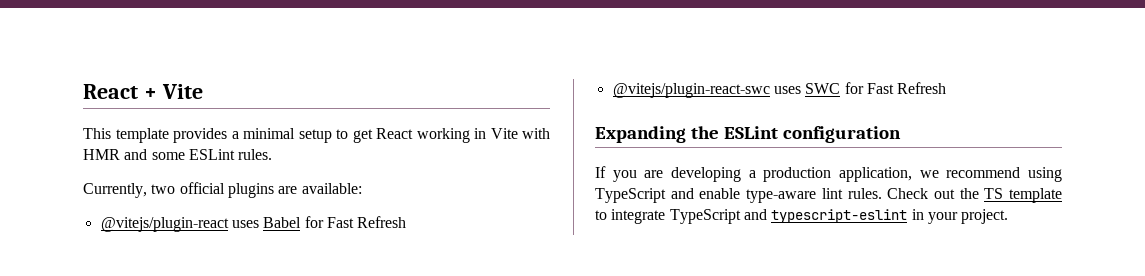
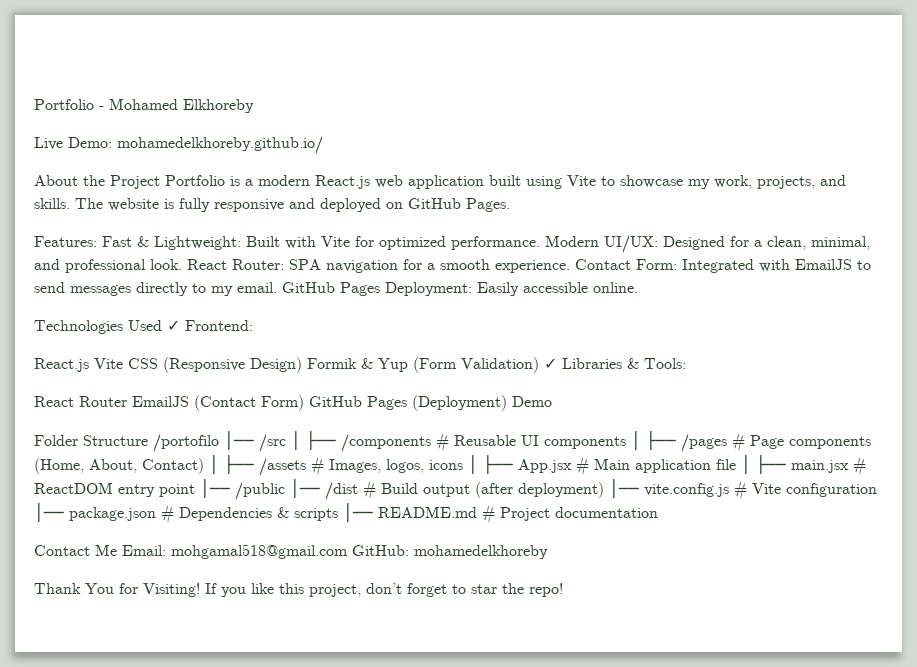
- React + Vite
- This template provides a minimal setup to get React working in Vite with HMR and some ESLint rules.
- Currently, two official plugins are available:
- @vitejs/plugin-react uses Babel for Fast Refresh
- @vitejs/plugin-react-swc uses SWC for Fast Refresh
- Expanding the ESLint configuration
- If you are developing a production application, we recommend using TypeScript and enable type-aware lint rules. Check out the TS template to integrate TypeScript and typescript-eslint in your project.
+ Portfolio - Mohamed Elkhoreby
+ Live Demo: mohamedelkhoreby.github.io/
+ About the Project Portfolio is a modern React.js web application built using Vite to showcase my work, projects, and skills. The website is fully responsive and deployed on GitHub Pages.
+ Features: Fast & Lightweight: Built with Vite for optimized performance. Modern UI/UX: Designed for a clean, minimal, and professional look. React Router: SPA navigation for a smooth experience. Contact Form: Integrated with EmailJS to send messages directly to my email. GitHub Pages Deployment: Easily accessible online.
+ Technologies Used ✓ Frontend:
+ React.js Vite CSS (Responsive Design) Formik & Yup (Form Validation) ✓ Libraries & Tools:
+ React Router EmailJS (Contact Form) GitHub Pages (Deployment) Demo
+ Folder Structure /portofilo │── /src │ ├── /components # Reusable UI components │ ├── /pages # Page components (Home, About, Contact) │ ├── /assets # Images, logos, icons │ ├── App.jsx # Main application file │ ├── main.jsx # ReactDOM entry point │── /public │── /dist # Build output (after deployment) │── vite.config.js # Vite configuration │── package.json # Dependencies & scripts │── README.md # Project documentation
+ Contact Me Email: mohgamal518@gmail.com GitHub: mohamedelkhoreby
+ Thank You for Visiting! If you like this project, don’t forget to star the repo!

